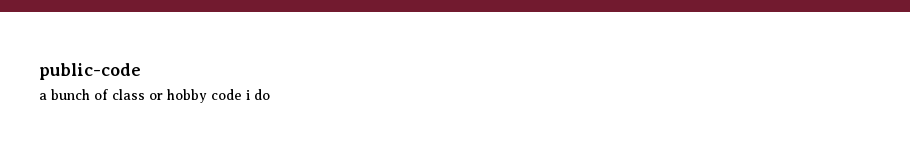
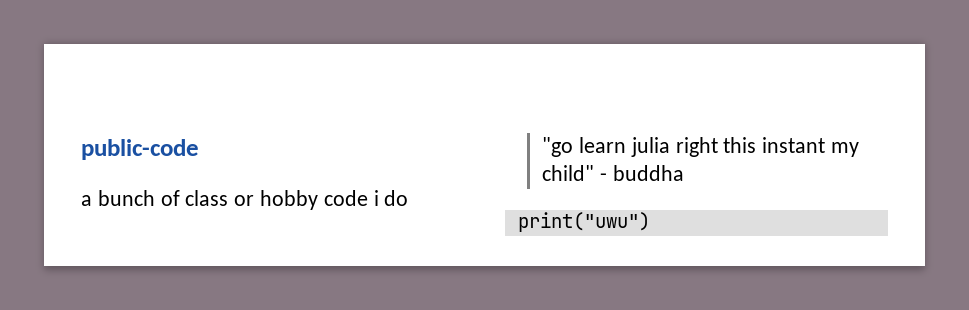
+ "go learn julia right this instant my child" - buddha
+ print("uwu")

